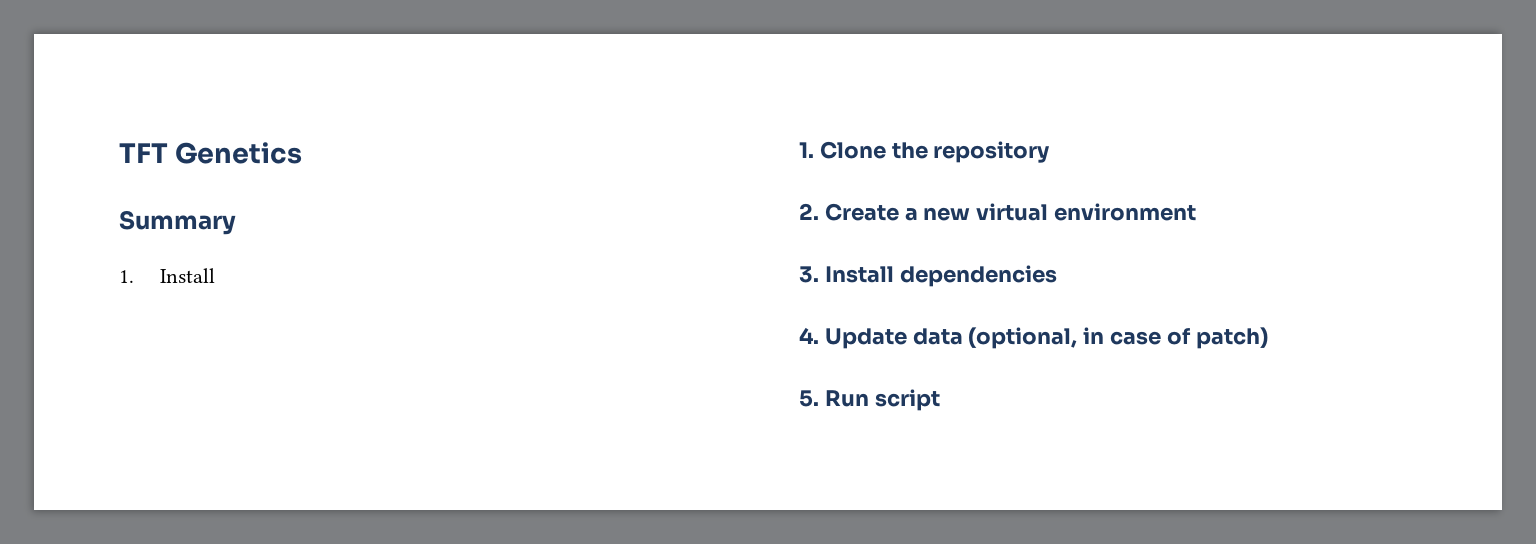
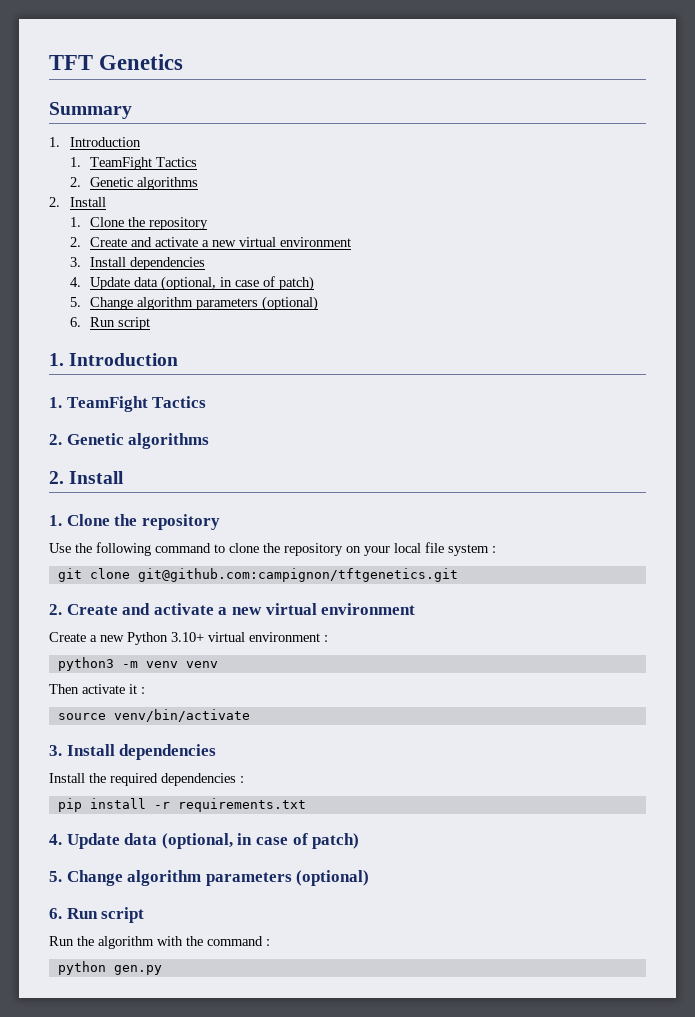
  Summary
- 1. Install
+ 1. Introduction
+ 1. TeamFight Tactics
+ 2. Genetic algorithms
+ 2. Install
  1. Clone the repository
- 2. Create a new virtual environment
+ 2. Create and activate a new virtual environment
  3. Install dependencies
  4. Update data (optional, in case of patch)
- 5. Run script
+ 5. Change algorithm parameters (optional)
+ 6. Run script
+ 1. Introduction
+ 1. TeamFight Tactics
+ 2. Genetic algorithms
+ 2. Install
+ 1. Clone the repository
+ Use the following command to clone the repository on your local file system :
+ git clone git@github.com:campignon/tftgenetics.git
+ 2. Create and activate a new virtual environment
+ Create a new Python 3.10+ virtual environment :
+ python3 -m venv venv
+ Then activate it :
+ source venv/bin/activate
+ 3. Install dependencies
+ Install the required dependencies :
+ pip install -r requirements.txt
+ 4. Update data (optional, in case of patch)
+ 5. Change algorithm parameters (optional)
+ 6. Run script
+ Run the algorithm with the command :
+ python gen.py

